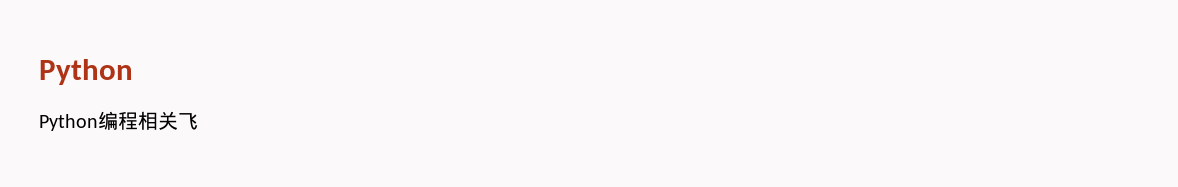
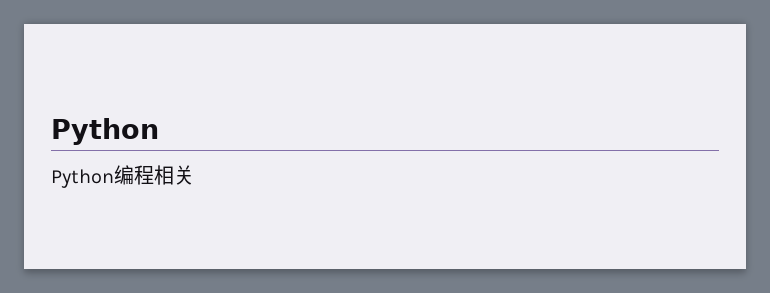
- Python编程相关飞
+ Python编程相关

